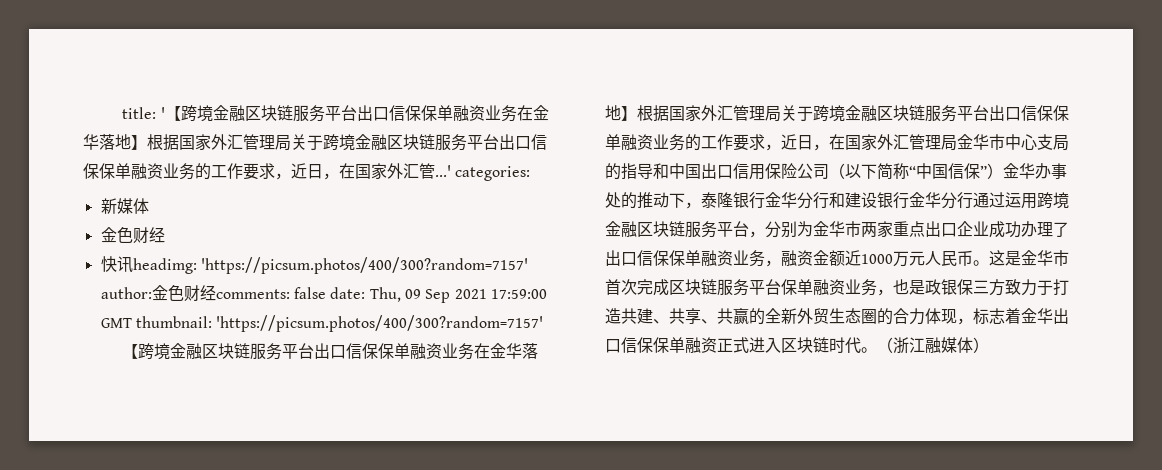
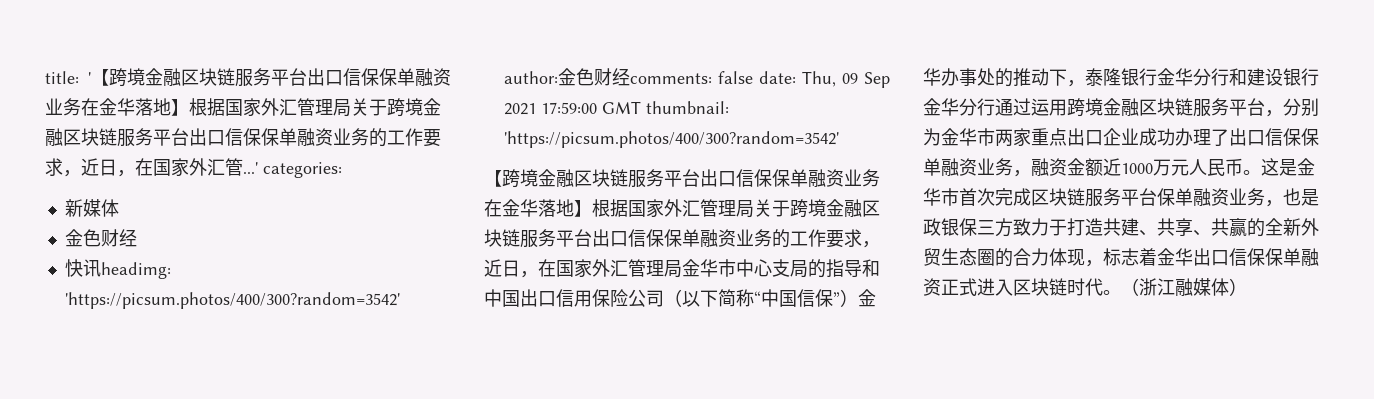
- 快讯headimg: 'https://picsum.photos/400/300?random=7157' author:金色财经comments: false date: Thu, 09 Sep 2021 17:59:00 GMT thumbnail: 'https://picsum.photos/400/300?random=7157'
+ 快讯headimg: 'https://picsum.photos/400/300?random=3542' author:金色财经comments: false date: Thu, 09 Sep 2021 17:59:00 GMT thumbnail: 'https://picsum.photos/400/300?random=3542'

